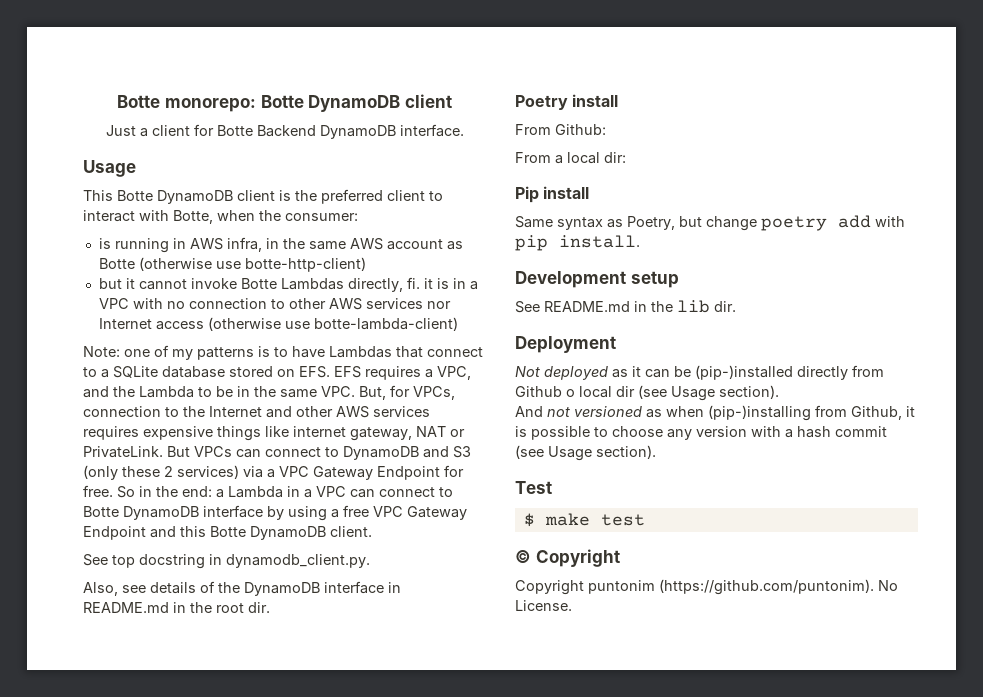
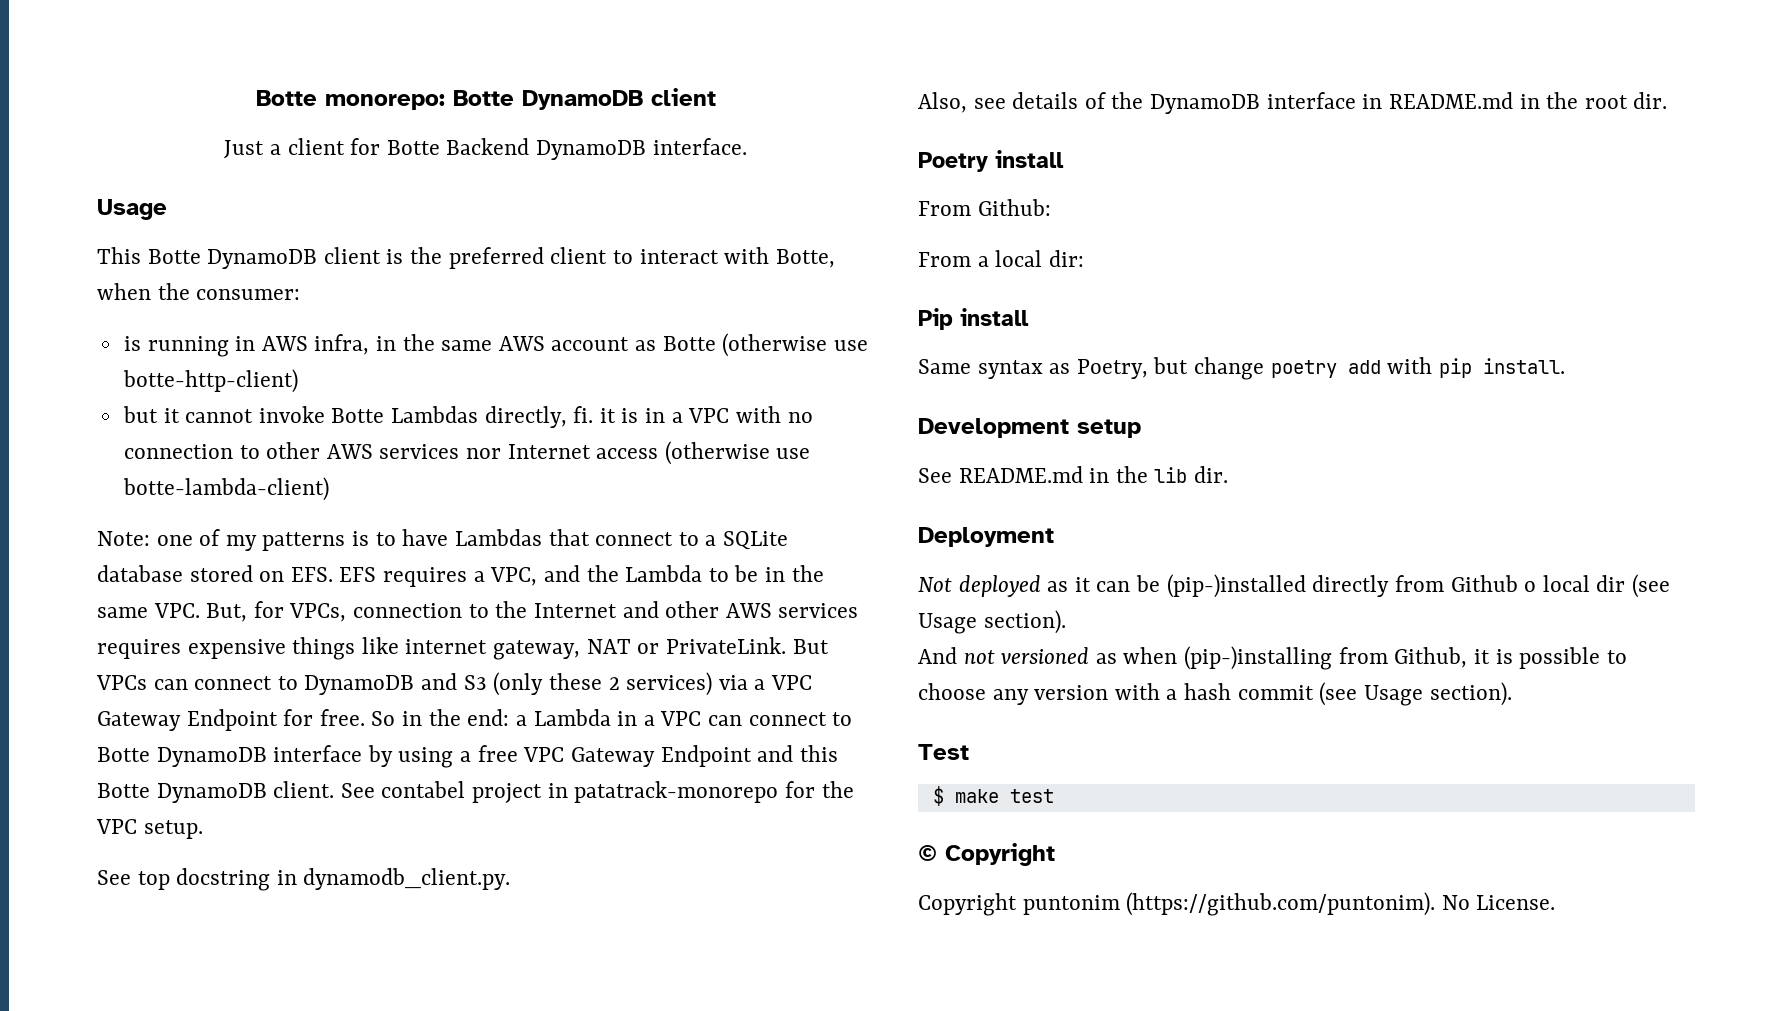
+ See contabel project in patatrack-monorepo for the VPC setup.

